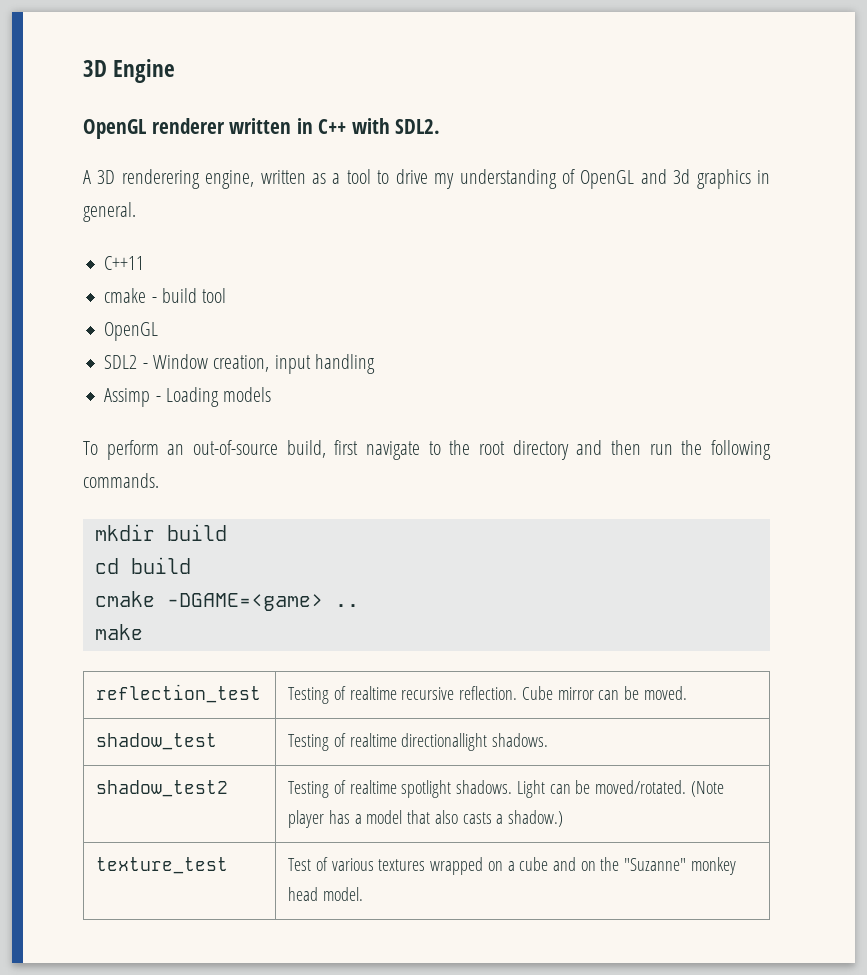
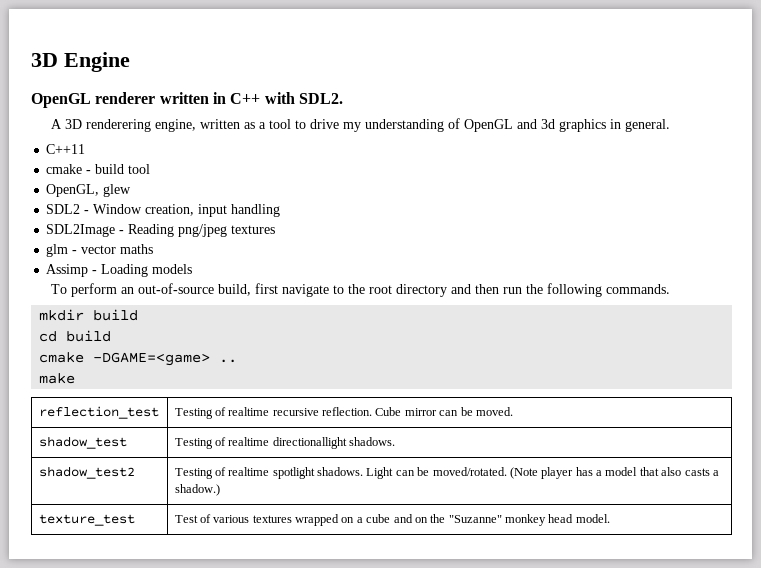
  cmake - build tool
- OpenGL
+ OpenGL, glew
+ SDL2Image - Reading png/jpeg textures
+ glm - vector maths

